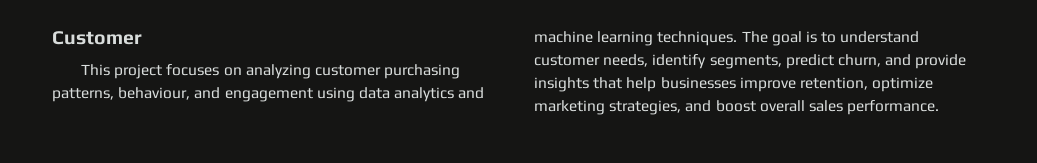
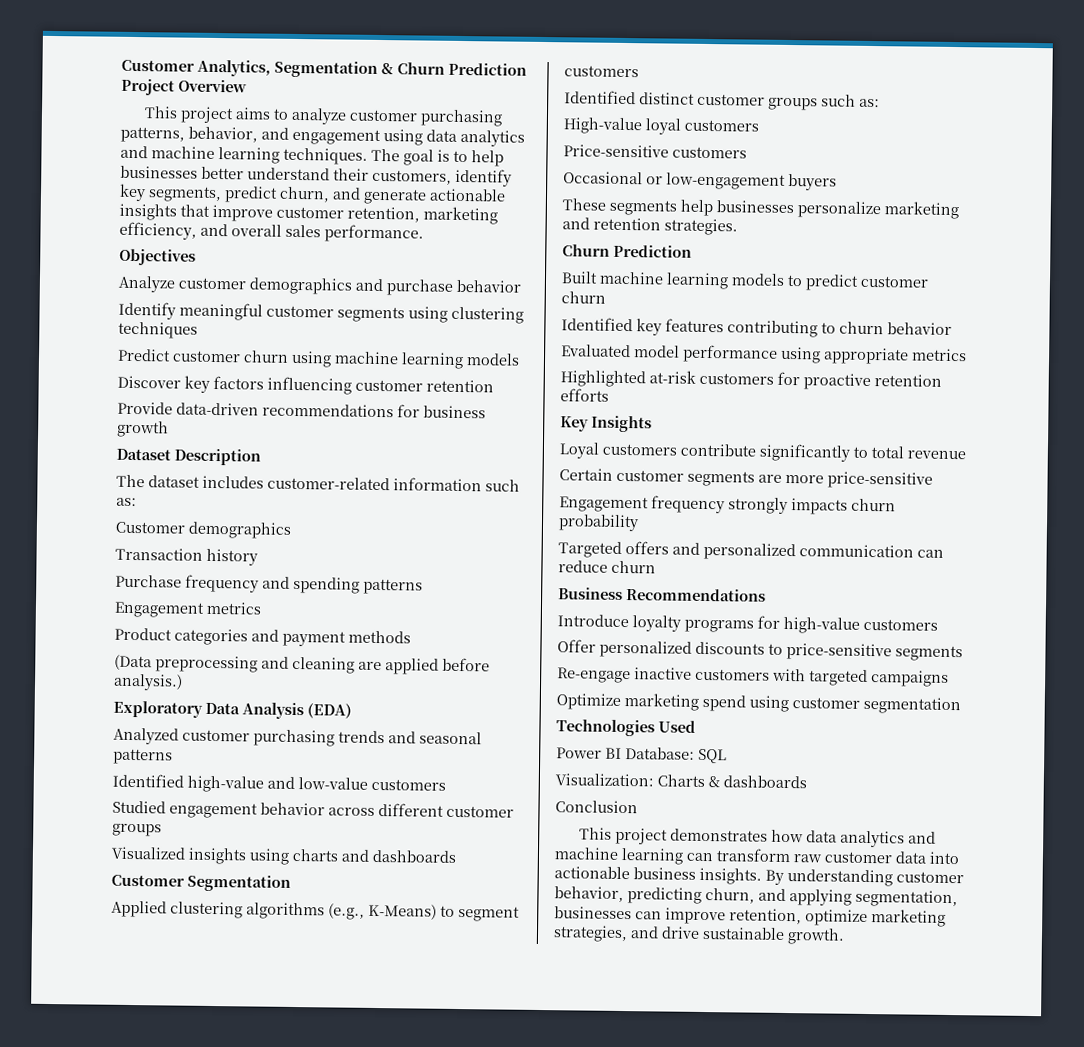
- Customer
- This project focuses on analyzing customer purchasing patterns, behaviour, and engagement using data analytics and machine learning techniques.
+ Customer Analytics, Segmentation & Churn Prediction Project Overview
+ This project aims to analyze customer purchasing patterns, behavior, and engagement using data analytics and machine learning techniques.
- The goal is to understand customer needs, identify segments, predict churn, and provide insights that help businesses improve retention, optimize marketing strategies, and boost overall sales performance.
+ The goal is to help businesses better understand their customers, identify key segments, predict churn, and generate actionable insights that improve customer retention, marketing efficiency, and overall sales performance.
+ Objectives
+ Analyze customer demographics and purchase behavior
+ Identify meaningful customer segments using clustering techniques
+ Predict customer churn using machine learning models
+ Discover key factors influencing customer retention
+ Provide data-driven recommendations for business growth
+ Dataset Description
+ The dataset includes customer-related information such as:
+ Customer demographics
+ Transaction history
+ Purchase frequency and spending patterns
+ Engagement metrics
+ Product categories and payment methods
+ (Data preprocessing and cleaning are applied before analysis.)
+ Exploratory Data Analysis (EDA)
+ Analyzed customer purchasing trends and seasonal patterns
+ Identified high-value and low-value customers
+ Studied engagement behavior across different customer groups
+ Visualized insights using charts and dashboards
+ Customer Segmentation
+ Applied clustering algorithms (e.g., K-Means) to segment customers
+ Identified distinct customer groups such as:
+ High-value loyal customers
+ Price-sensitive customers
+ Occasional or low-engagement buyers
+ These segments help businesses personalize marketing and retention strategies.
+ Churn Prediction
+ Built machine learning models to predict customer churn
+ Identified key features contributing to churn behavior
+ Evaluated model performance using appropriate metrics
+ Highlighted at-risk customers for proactive retention efforts
+ Key Insights
+ Loyal customers contribute significantly to total revenue
+ Certain customer segments are more price-sensitive
+ Engagement frequency strongly impacts churn probability
+ Targeted offers and personalized communication can reduce churn
+ Business Recommendations
+ Introduce loyalty programs for high-value customers
+ Offer personalized discounts to price-sensitive segments
+ Re-engage inactive customers with targeted campaigns
+ Optimize marketing spend using customer segmentation
+ Technologies Used
+ Power BI Database: SQL
+ Visualization: Charts & dashboards
+ Conclusion
+ This project demonstrates how data analytics and machine learning can transform raw customer data into actionable business insights. By understanding customer behavior, predicting churn, and applying segmentation, businesses can improve retention, optimize marketing strategies, and drive sustainable growth.

